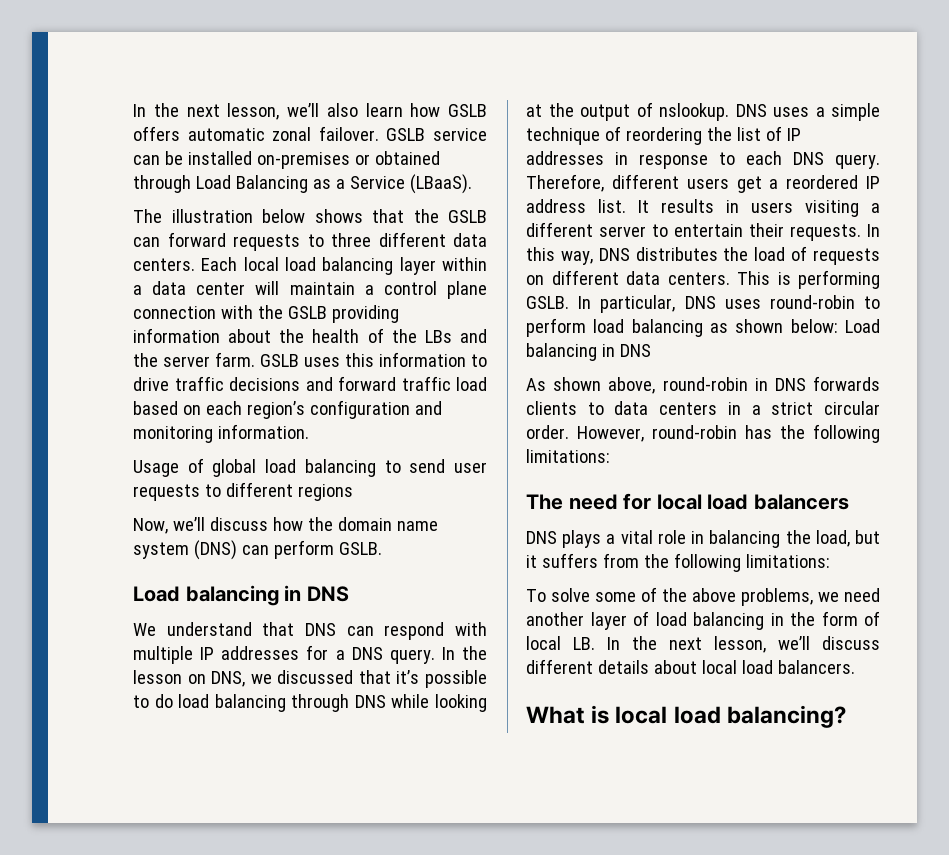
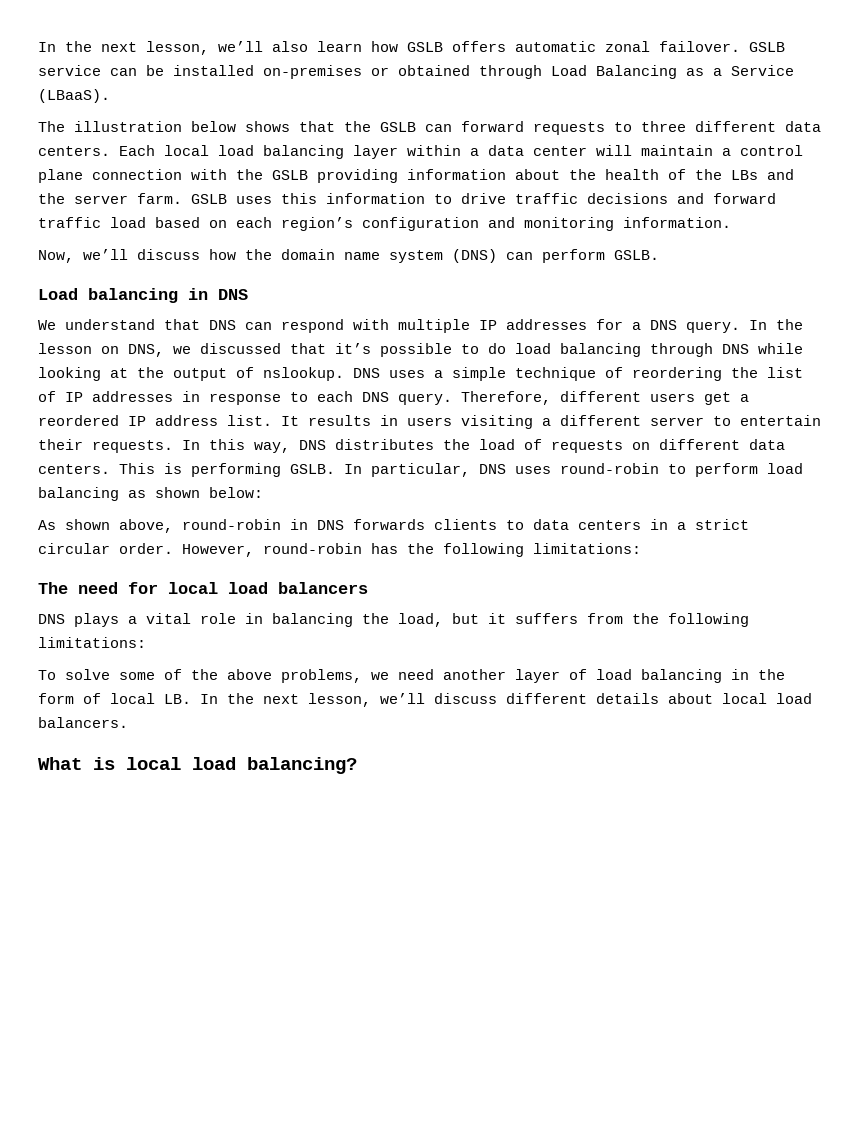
- Usage of global load balancing to send user requests to different regions
- In particular, DNS uses round-robin to perform load balancing as shown below: Load balancing in DNS
+ In particular, DNS uses round-robin to perform load balancing as shown below:

